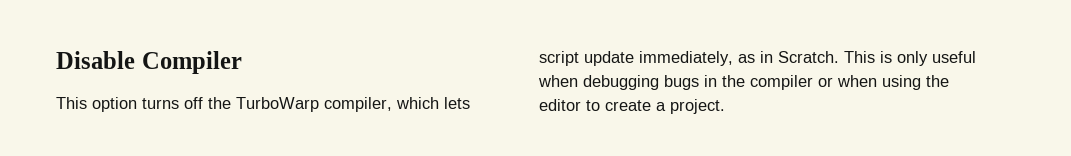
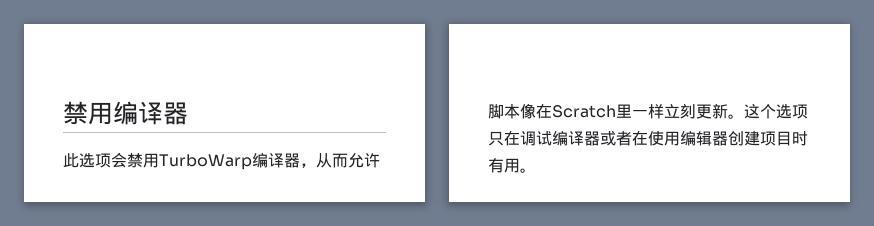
- Disable Compiler
- This option turns off the TurboWarp compiler, which lets script update immediately, as in Scratch. This is only useful when debugging bugs in the compiler or when using the editor to create a project.
+ 禁用编译器
+ 此选项会禁用TurboWarp编译器，从而允许脚本像在Scratch里一样立刻更新。这个选项只在调试编译器或者在使用编辑器创建项目时有用。

